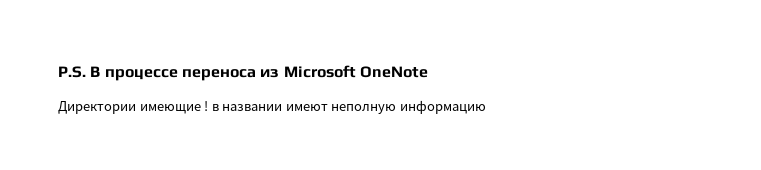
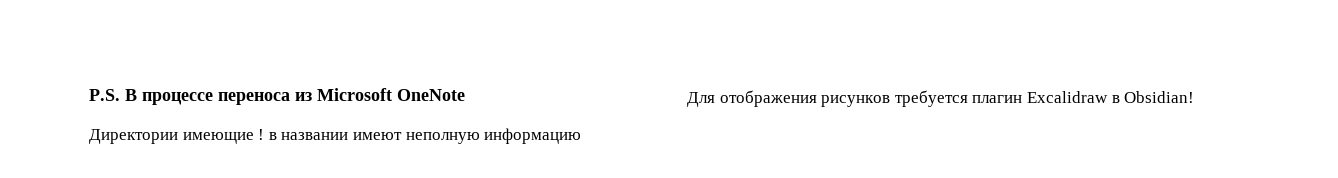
+ Для отображения рисунков требуется плагин Excalidraw в Obsidian!

